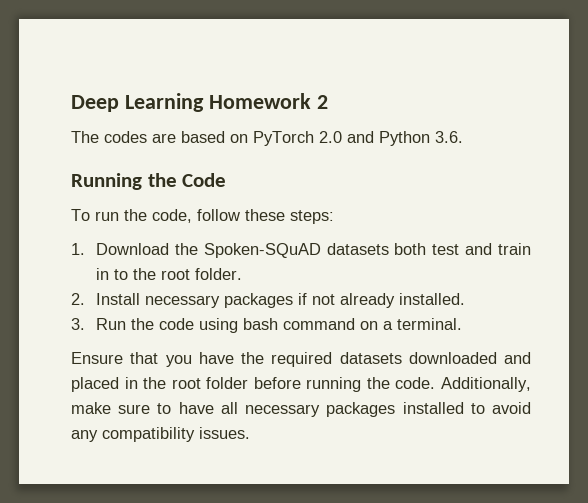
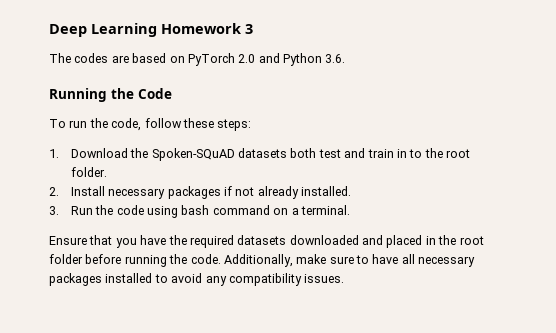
- Deep Learning Homework 2
+ Deep Learning Homework 3

